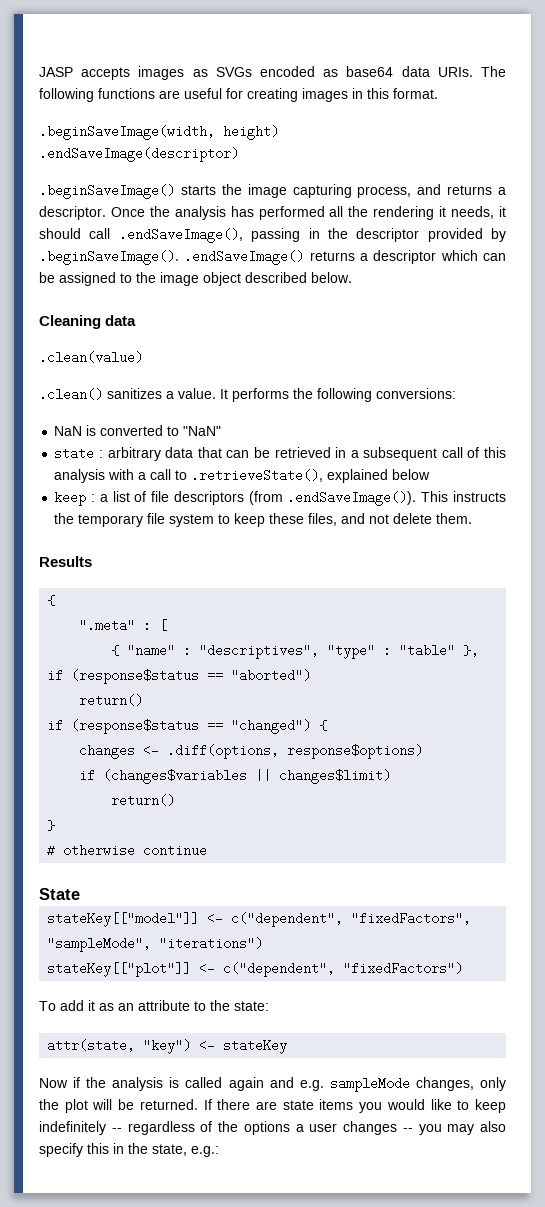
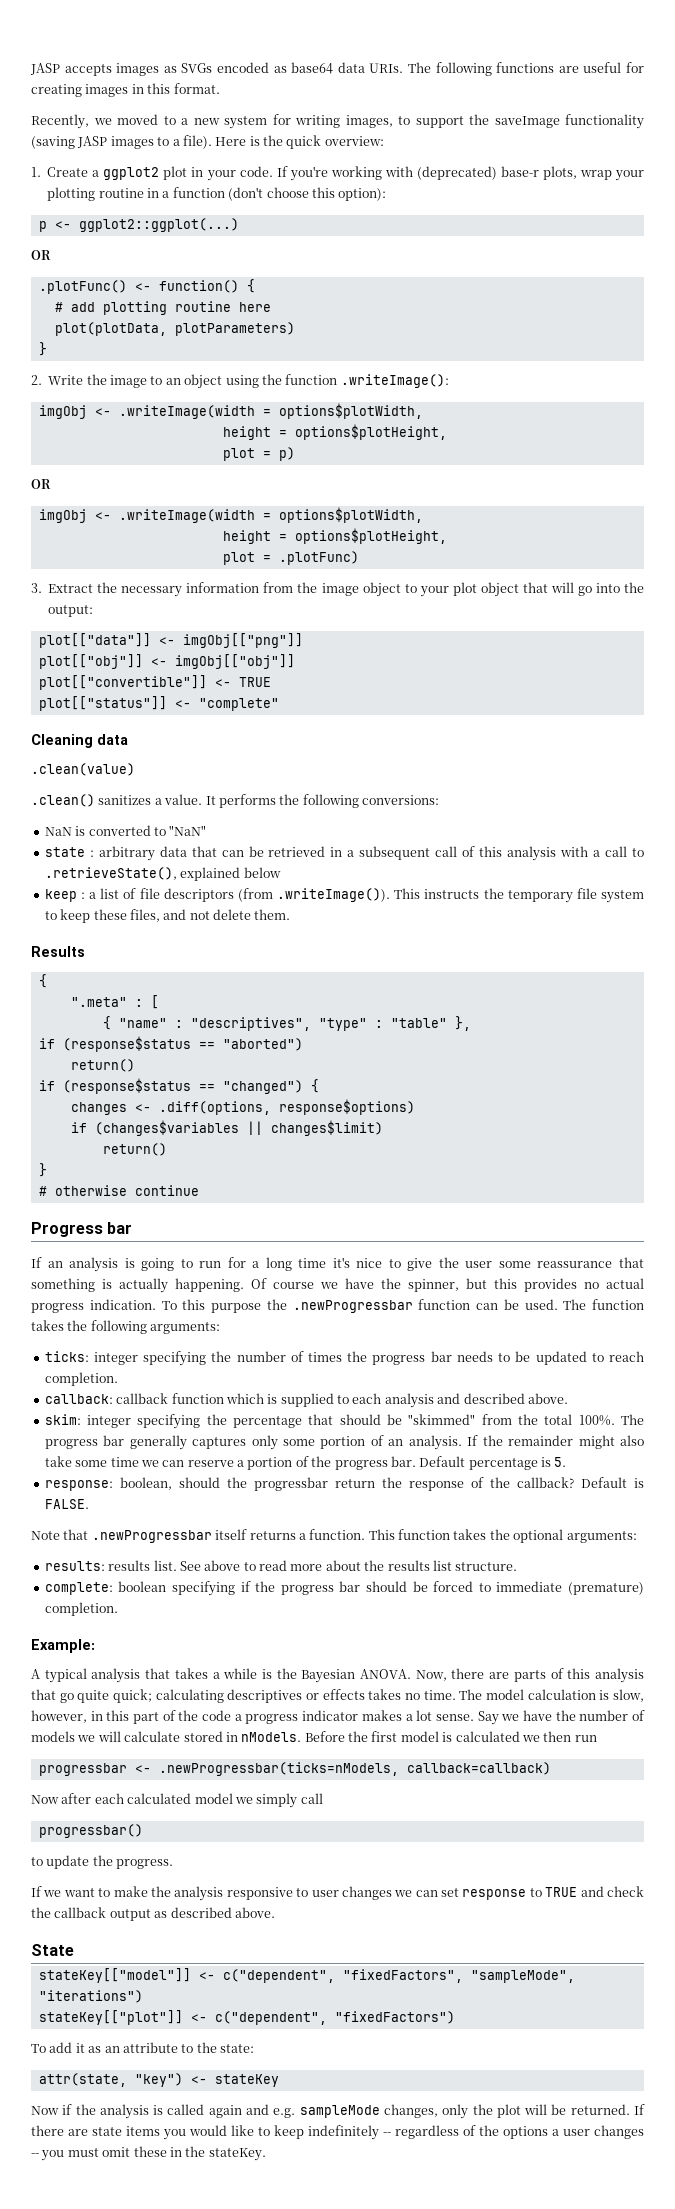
- .beginSaveImage(width, height)
- .endSaveImage(descriptor)
- .beginSaveImage() starts the image capturing process, and returns a descriptor. Once the analysis has performed all the rendering it needs, it should call .endSaveImage(), passing in the descriptor provided by .beginSaveImage(). .endSaveImage() returns a descriptor which can be assigned to the image object described below.
+ Recently, we moved to a new system for writing images, to support the saveImage functionality (saving JASP images to a file). Here is the quick overview:
+ 1. Create a ggplot2 plot in your code. If you're working with (deprecated) base-r plots, wrap your plotting routine in a function (don't choose this option):
+ p <- ggplot2::ggplot(...)
+ OR
+ .plotFunc() <- function() {
+ # add plotting routine here
+ plot(plotData, plotParameters)
+ }
+ 2. Write the image to an object using the function .writeImage():
+ imgObj <- .writeImage(width = options$plotWidth,
+ height = options$plotHeight,
+ plot = p)
+ OR
+ imgObj <- .writeImage(width = options$plotWidth,
+ height = options$plotHeight,
+ plot = .plotFunc)
+ 3. Extract the necessary information from the image object to your plot object that will go into the output:
+ plot[["data"]] <- imgObj[["png"]]
+ plot[["obj"]] <- imgObj[["obj"]]
+ plot[["convertible"]] <- TRUE
+ plot[["status"]] <- "complete"
- keep : a list of file descriptors (from .endSaveImage()). This instructs the temporary file system to keep these files, and not delete them.
+ keep : a list of file descriptors (from .writeImage()). This instructs the temporary file system to keep these files, and not delete them.
+ Progress bar
+ If an analysis is going to run for a long time it's nice to give the user some reassurance that something is actually happening. Of course we have the spinner, but this provides no actual progress indication. To this purpose the .newProgressbar function can be used. The function takes the following arguments:
+ ticks: integer specifying the number of times the progress bar needs to be updated to reach completion.
+ callback: callback function which is supplied to each analysis and described above.
+ skim: integer specifying the percentage that should be "skimmed" from the total 100%. The progress bar generally captures only some portion of an analysis. If the remainder might also take some time we can reserve a portion of the progress bar. Default percentage is 5.
+ response: boolean, should the progressbar return the response of the callback? Default is FALSE.
+ Note that .newProgressbar itself returns a function. This function takes the optional arguments:
+ results: results list. See above to read more about the results list structure.
+ complete: boolean specifying if the progress bar should be forced to immediate (premature) completion.
+ Example:
+ A typical analysis that takes a while is the Bayesian ANOVA. Now, there are parts of this analysis that go quite quick; calculating descriptives or effects takes no time. The model calculation is slow, however, in this part of the code a progress indicator makes a lot sense. Say we have the number of models we will calculate stored in nModels. Before the first model is calculated we then run
+ progressbar <- .newProgressbar(ticks=nModels, callback=callback)
+ Now after each calculated model we simply call
+ progressbar()
+ to update the progress.
+ If we want to make the analysis responsive to user changes we can set response to TRUE and check the callback output as described above.
- If there are state items you would like to keep indefinitely -- regardless of the options a user changes -- you may also specify this in the state, e.g.:
+ If there are state items you would like to keep indefinitely -- regardless of the options a user changes -- you must omit these in the stateKey.

